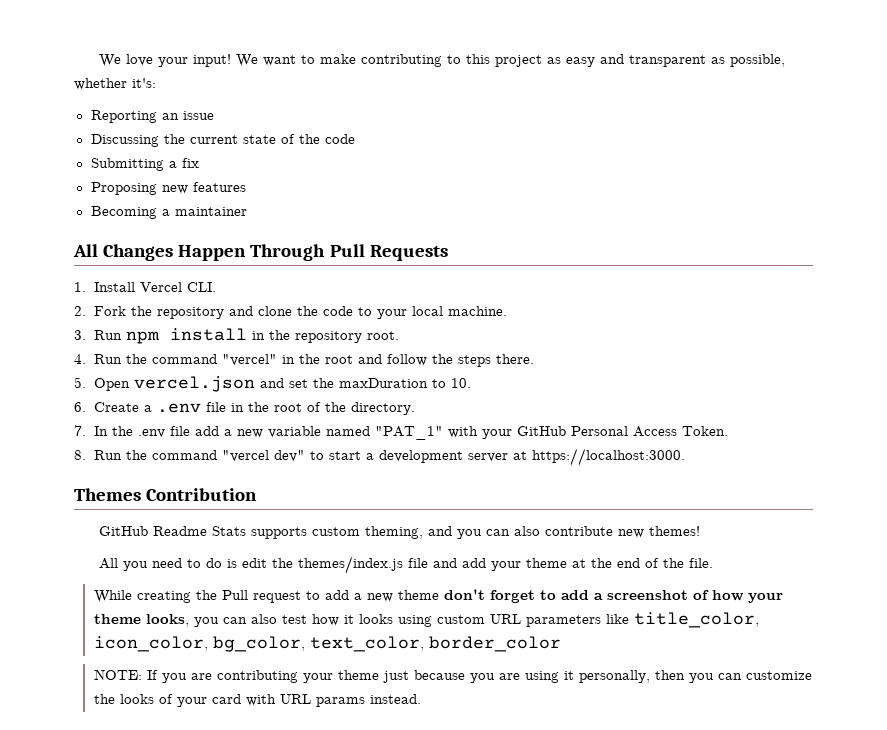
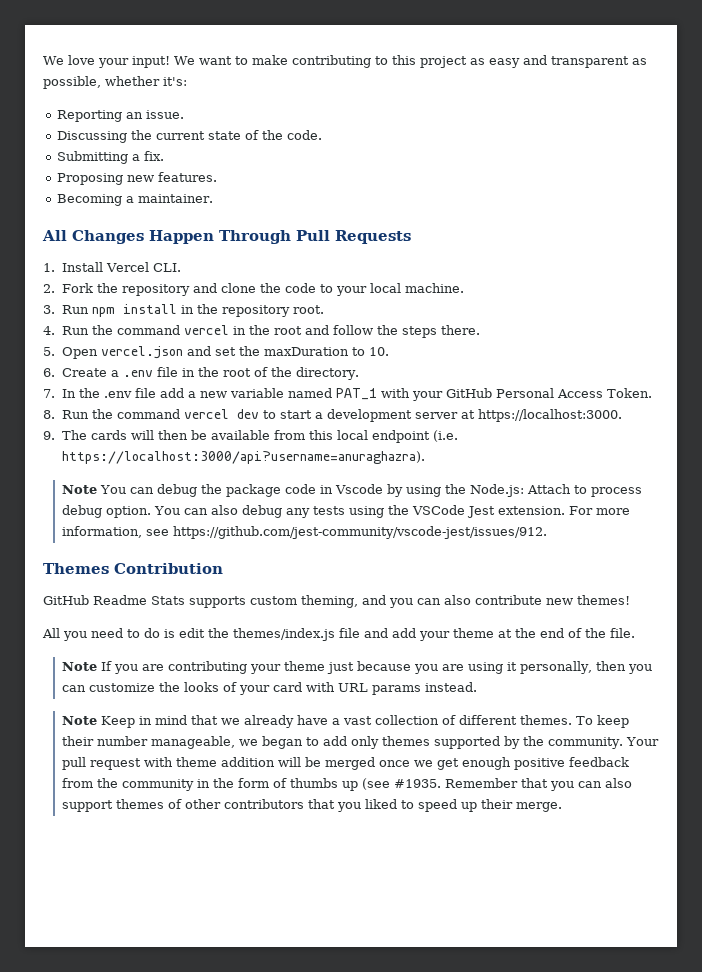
- Reporting an issue
+ Reporting an issue.
- Discussing the current state of the code
+ Discussing the current state of the code.
- Submitting a fix
+ Submitting a fix.
- Proposing new features
+ Proposing new features.
- Becoming a maintainer
+ Becoming a maintainer.
- 4. Run the command "vercel" in the root and follow the steps there.
+ 4. Run the command vercel in the root and follow the steps there.
- 7. In the .env file add a new variable named "PAT_1" with your GitHub Personal Access Token.
+ 7. In the .env file add a new variable named PAT_1 with your GitHub Personal Access Token.
- 8. Run the command "vercel dev" to start a development server at https://localhost:3000.
+ 8. Run the command vercel dev to start a development server at https://localhost:3000.
+ 9. The cards will then be available from this local endpoint (i.e. https://localhost:3000/api?username=anuraghazra).
+ Note You can debug the package code in Vscode by using the Node.js: Attach to process debug option. You can also debug any tests using the VSCode Jest extension. For more information, see https://github.com/jest-community/vscode-jest/issues/912.
- While creating the Pull request to add a new theme don't forget to add a screenshot of how your theme looks, you can also test how it looks using custom URL parameters like title_color, icon_color, bg_color, text_color, border_color
- NOTE: If you are contributing your theme just because you are using it personally, then you can customize the looks of your card with URL params instead.
+ Note If you are contributing your theme just because you are using it personally, then you can customize the looks of your card with URL params instead.
+ Note Keep in mind that we already have a vast collection of different themes. To keep their number manageable, we began to add only themes supported by the community. Your pull request with theme addition will be merged once we get enough positive feedback from the community in the form of thumbs up (see #1935. Remember that you can also support themes of other contributors that you liked to speed up their merge.

